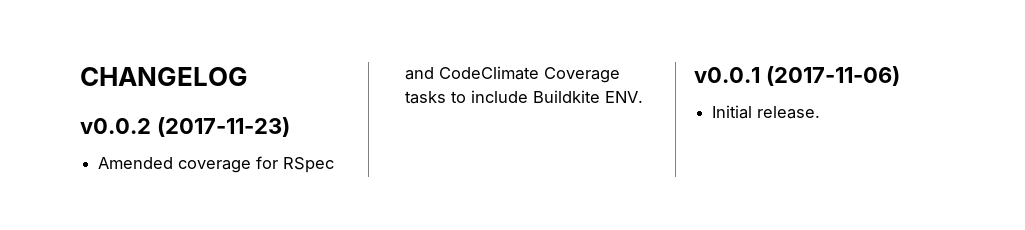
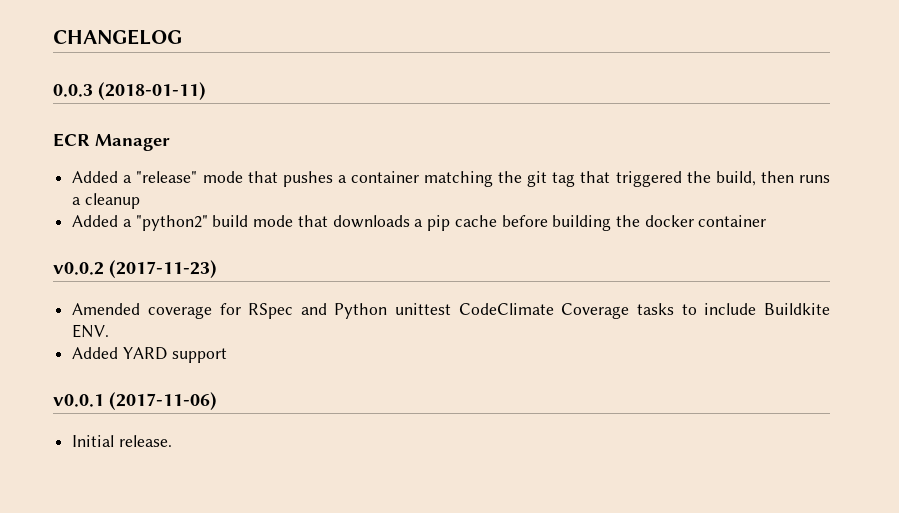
+ 0.0.3 (2018-01-11)
+ ECR Manager
+ Added a "release" mode that pushes a container matching the git tag that triggered the build, then runs a cleanup
+ Added a "python2" build mode that downloads a pip cache before building the docker container
- Amended coverage for RSpec and CodeClimate Coverage tasks to include Buildkite ENV.
+ Amended coverage for RSpec and Python unittest CodeClimate Coverage tasks to include Buildkite ENV.
+ Added YARD support

